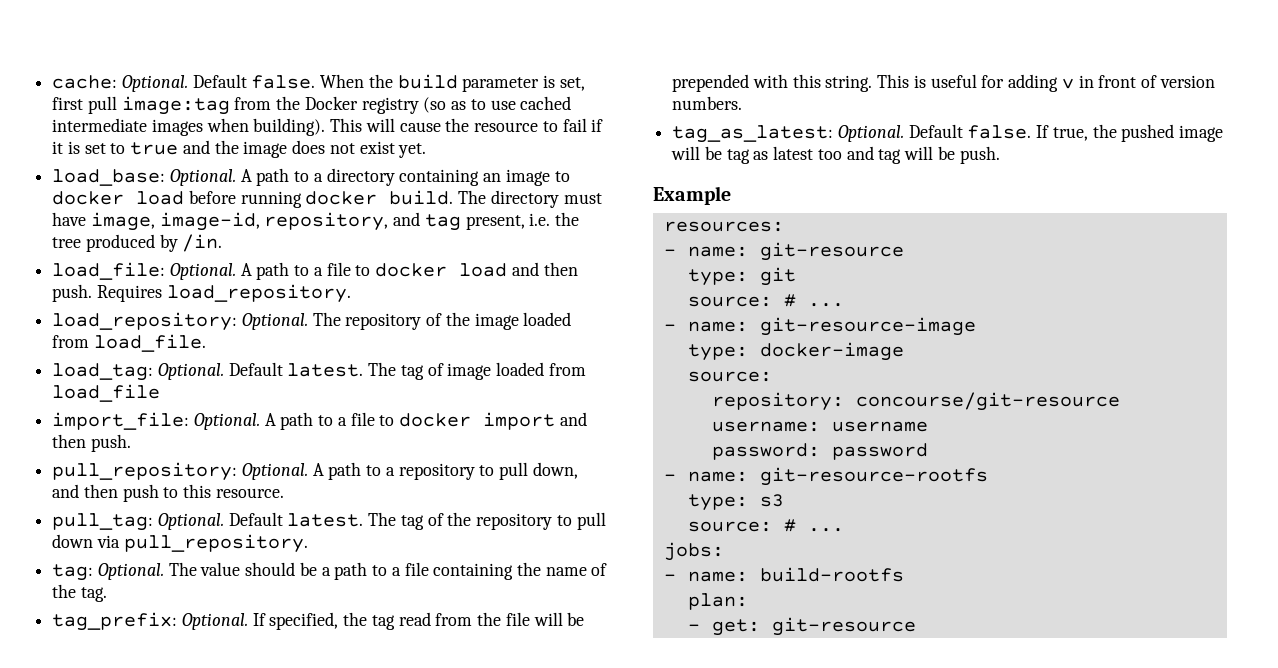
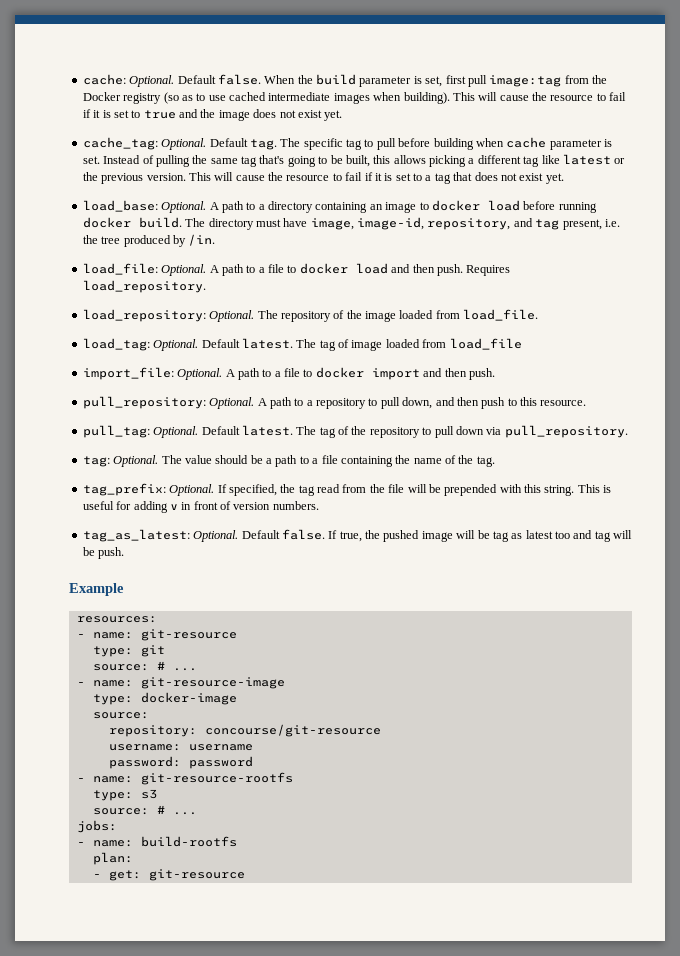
+ cache_tag: Optional. Default tag. The specific tag to pull before building when cache parameter is set. Instead of pulling the same tag that's going to be built, this allows picking a different tag like latest or the previous version. This will cause the resource to fail if it is set to a tag that does not exist yet.

